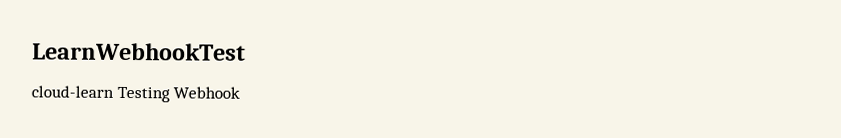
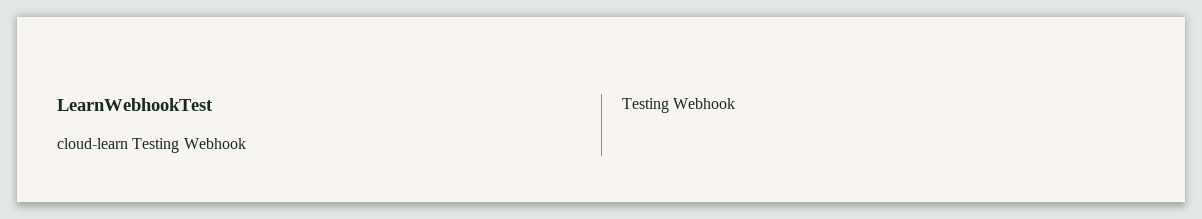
  cloud-learn Testing Webhook
+ Testing Webhook

